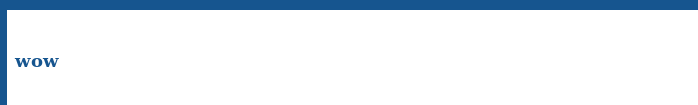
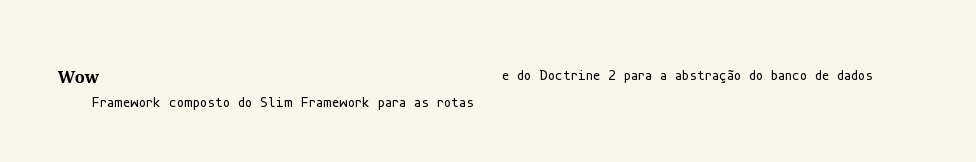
- wow
+ Wow
+ Framework composto do Slim Framework para as rotas e do Doctrine 2 para a abstração do banco de dados

